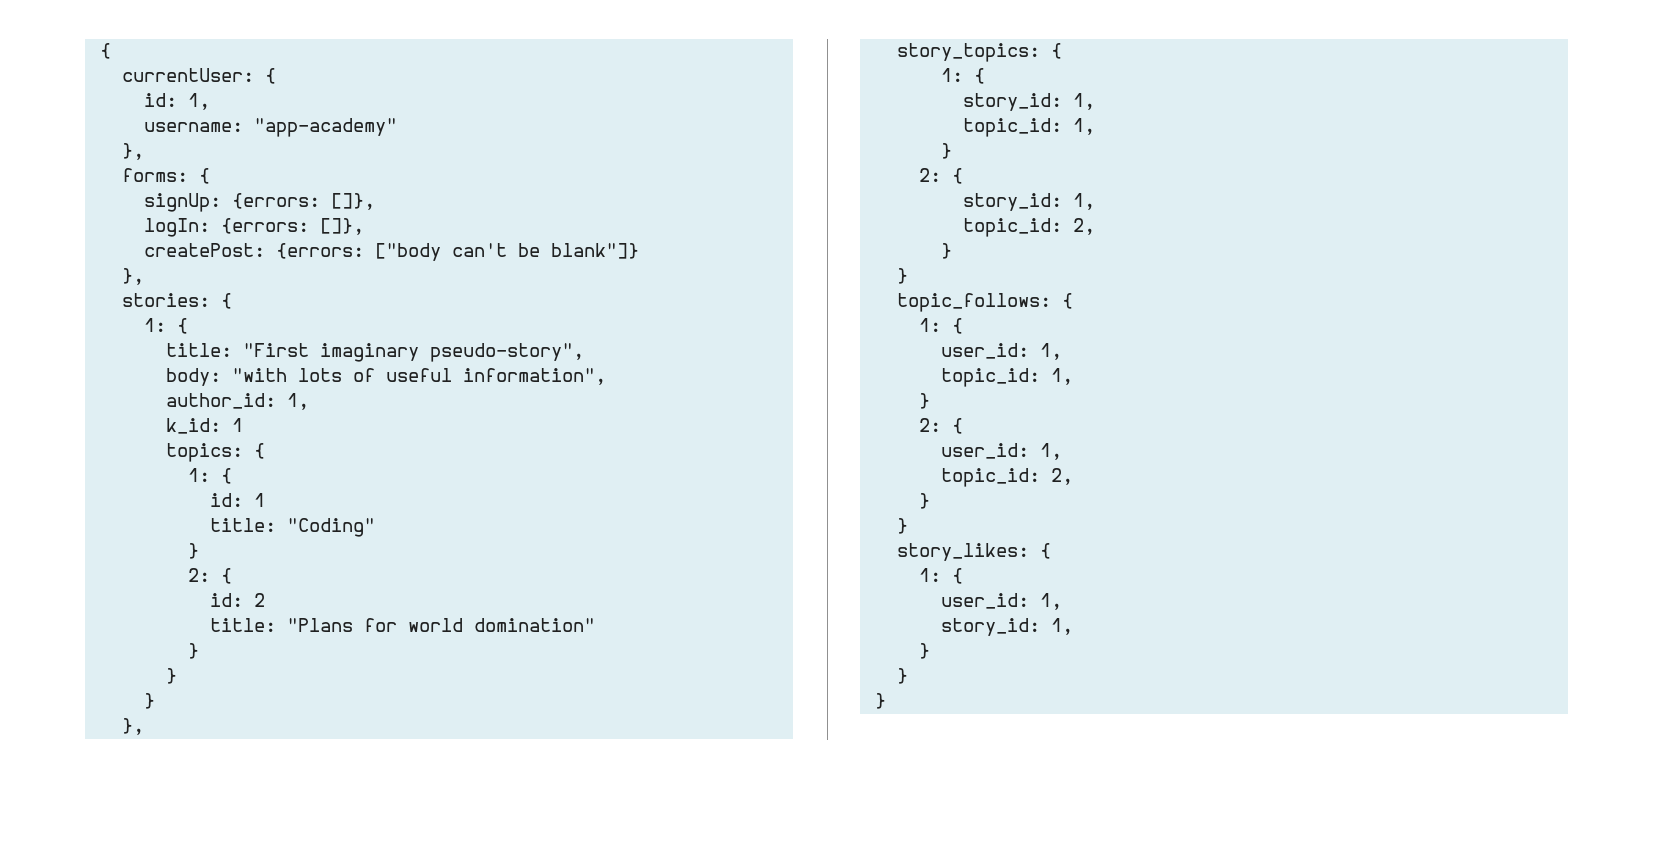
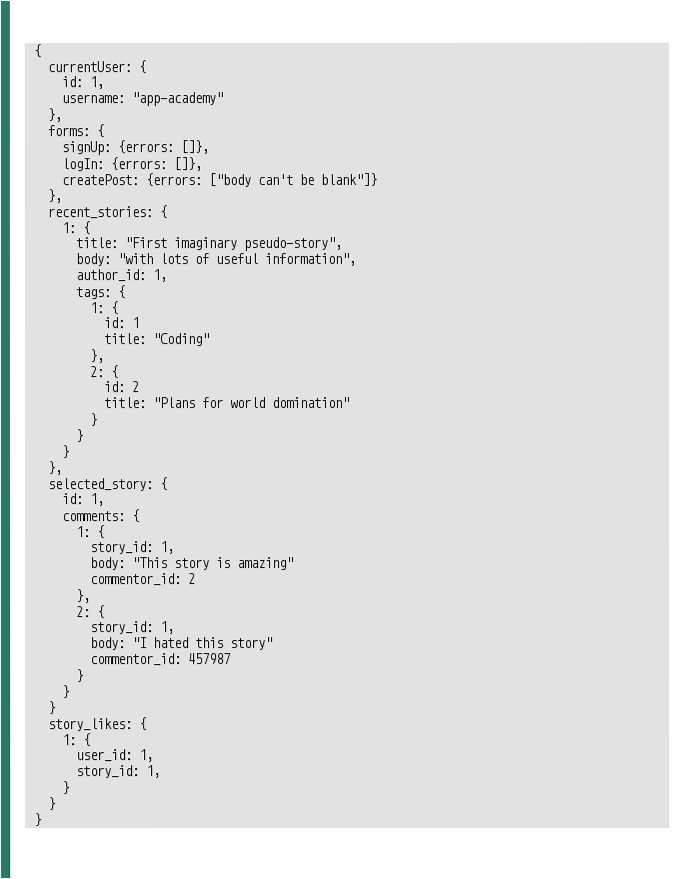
- stories: {
+ recent_stories: {
- k_id: 1
- topics: {
+ tags: {
  title: "Coding"
- }
+ },
- story_topics: {
+ selected_story: {
+ id: 1,
+ comments: {
  1: {
  story_id: 1,
- topic_id: 1,
- }
+ body: "This story is amazing"
+ commentor_id: 2
+ },
  2: {
  story_id: 1,
- topic_id: 2,
+ body: "I hated this story"
+ commentor_id: 457987
  }
- }
- topic_follows: {
- 1: {
- user_id: 1,
- topic_id: 1,
- }
- 2: {
- user_id: 1,
- topic_id: 2,

